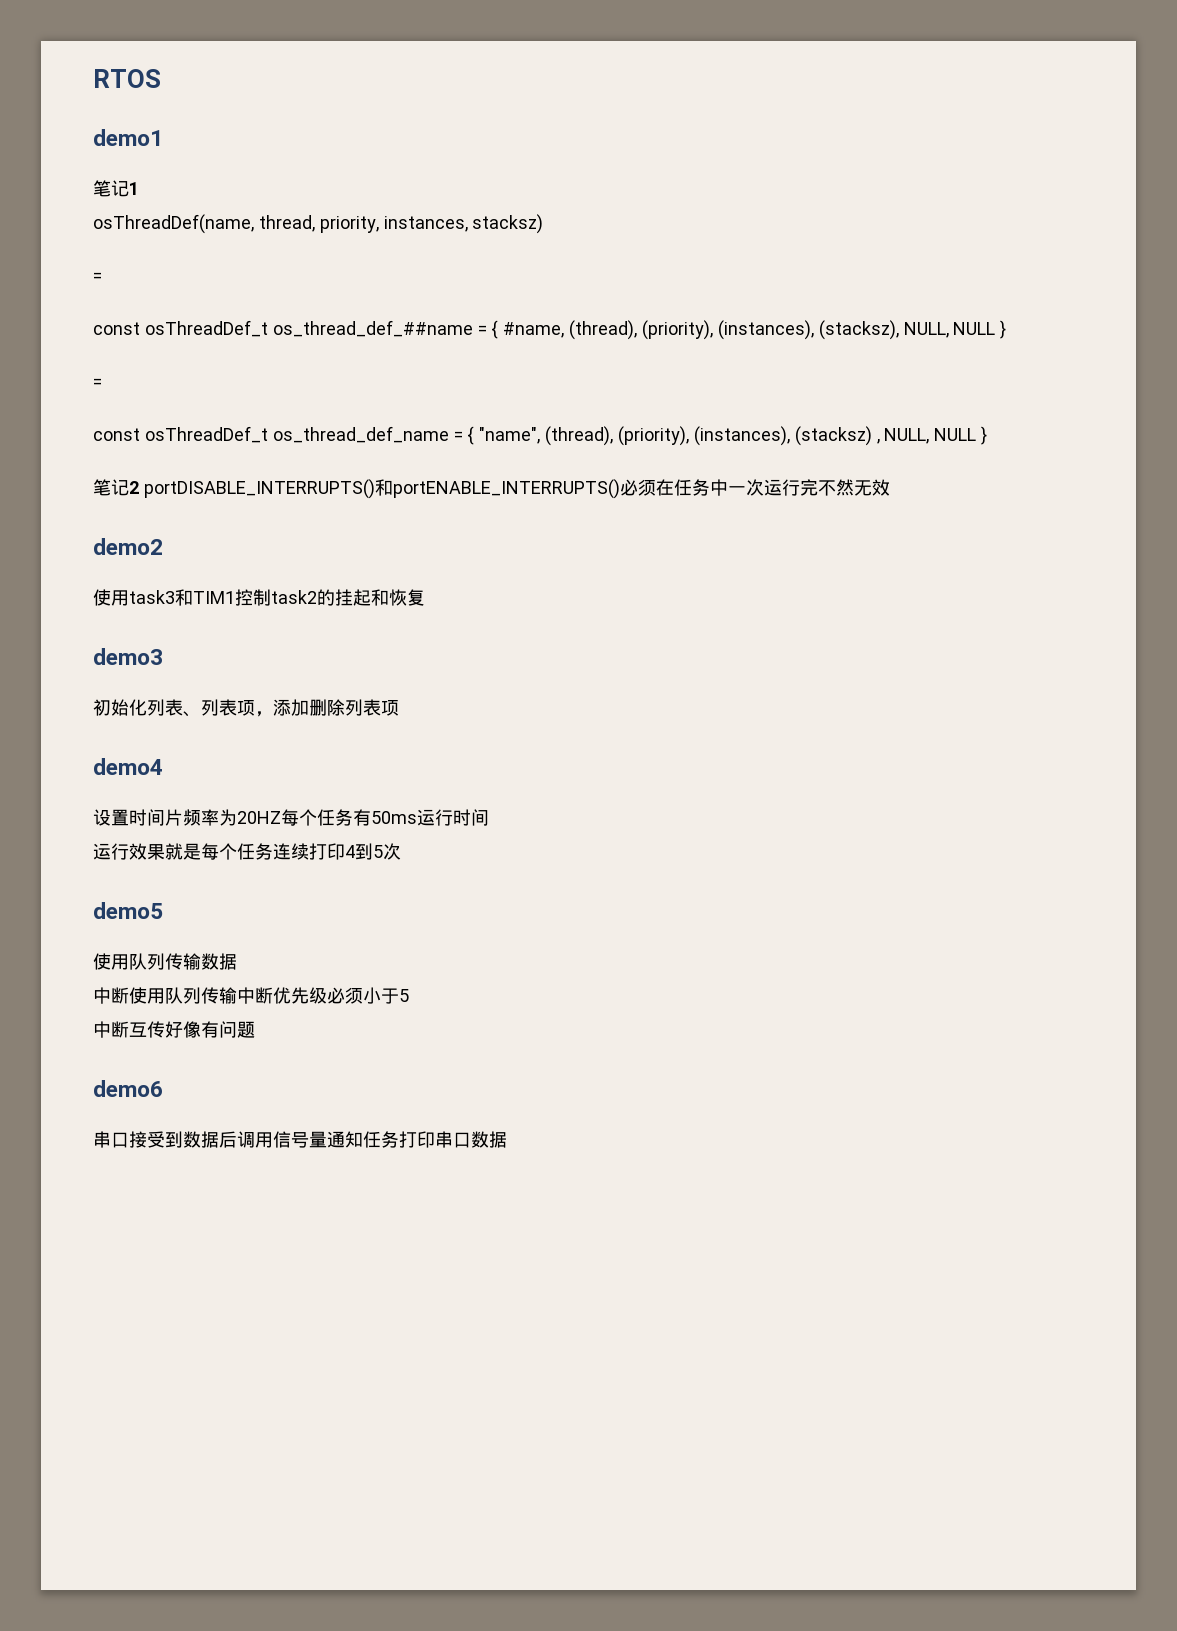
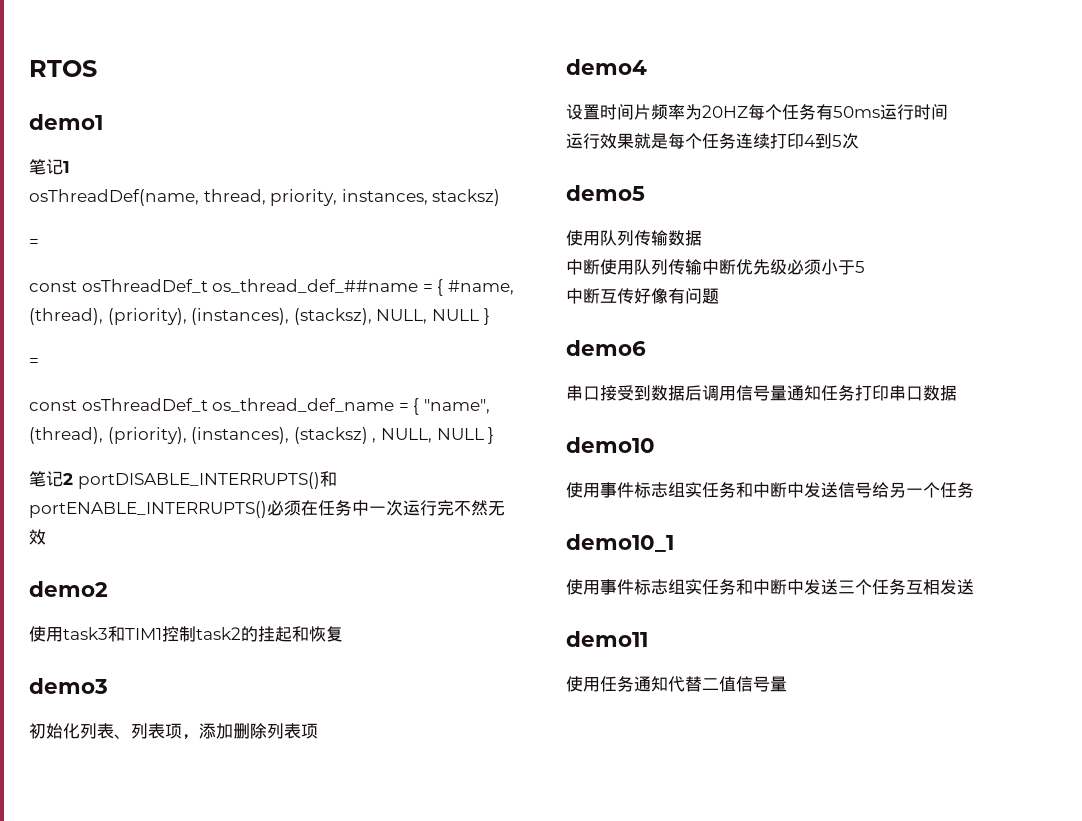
+ demo10
+ 使用事件标志组实任务和中断中发送信号给另一个任务
+ demo10_1
+ 使用事件标志组实任务和中断中发送三个任务互相发送
+ demo11
+ 使用任务通知代替二值信号量

